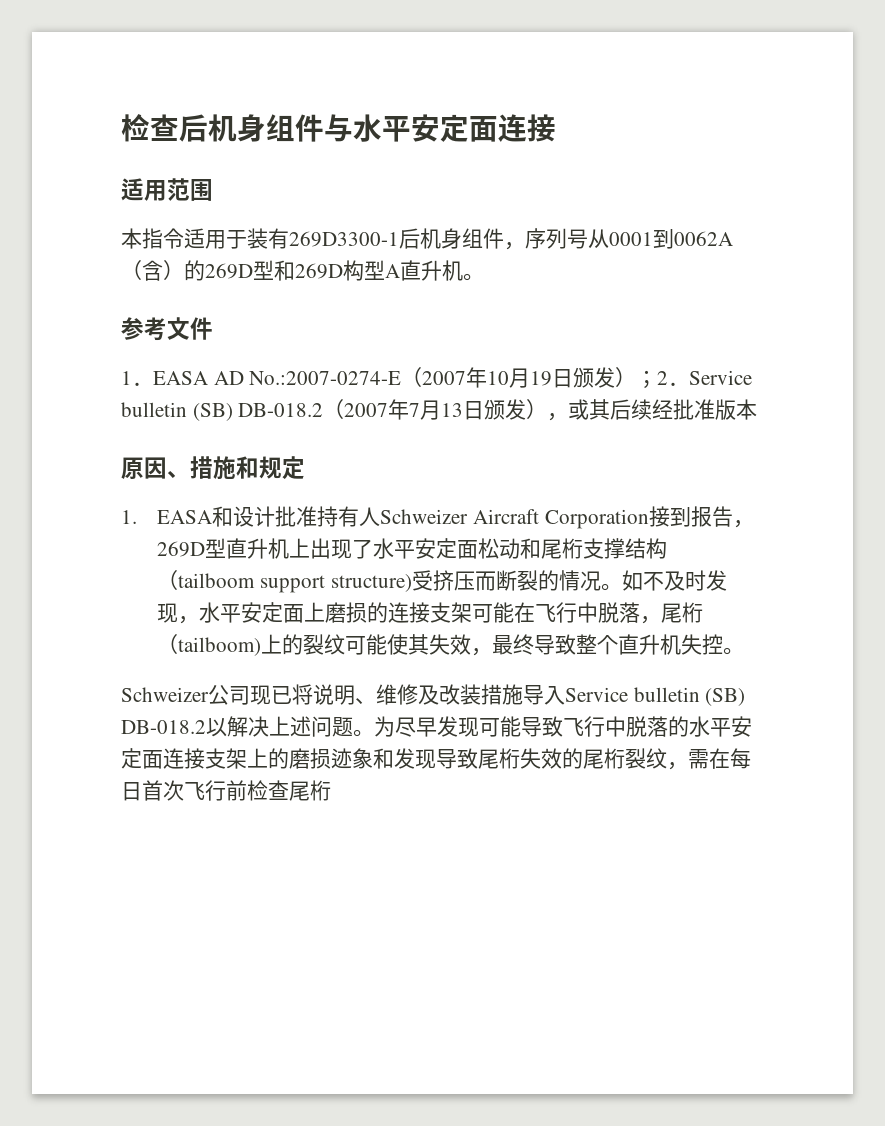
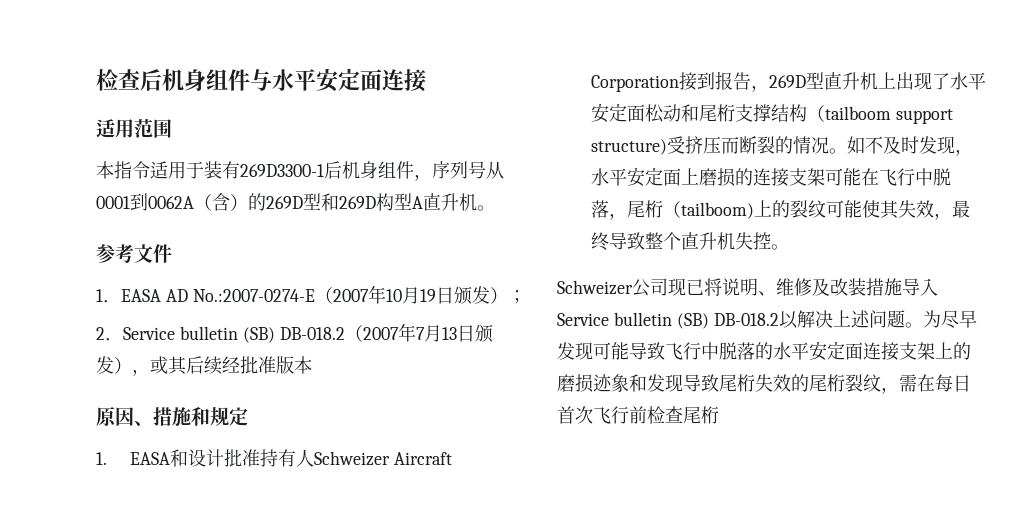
- 1．EASA AD No.:2007-0274-E（2007年10月19日颁发）；2．Service bulletin (SB) DB-018.2（2007年7月13日颁发），或其后续经批准版本
+ 1．EASA AD No.:2007-0274-E（2007年10月19日颁发）；
+ 2．Service bulletin (SB) DB-018.2（2007年7月13日颁发），或其后续经批准版本

